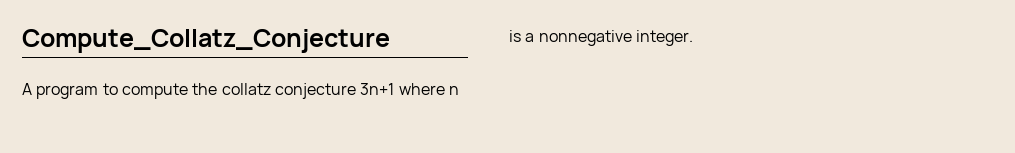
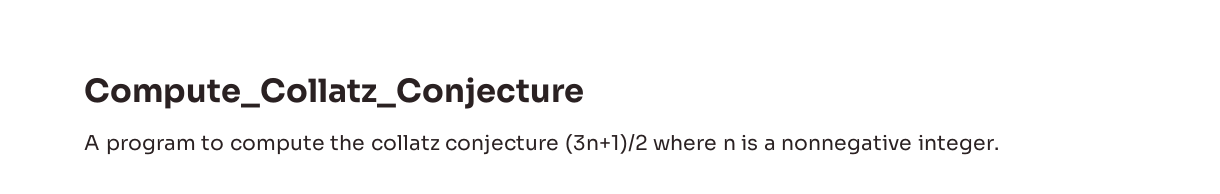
- A program to compute the collatz conjecture 3n+1 where n is a nonnegative integer.
+ A program to compute the collatz conjecture (3n+1)/2 where n is a nonnegative integer.

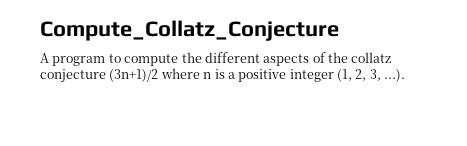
- A program to compute the collatz conjecture (3n+1)/2 where n is a nonnegative integer.
+ A program to compute the different aspects of the collatz conjecture (3n+1)/2 where n is a positive integer (1, 2, 3, ...).

